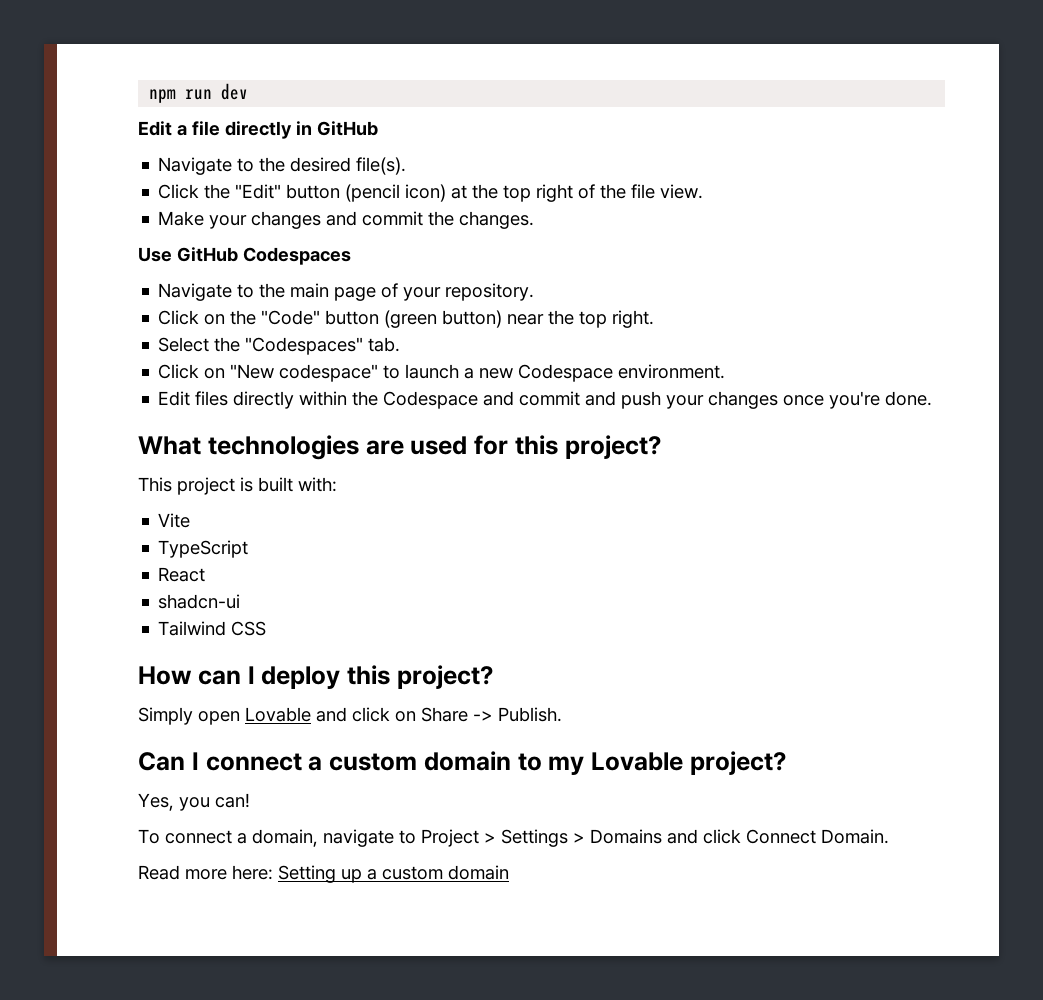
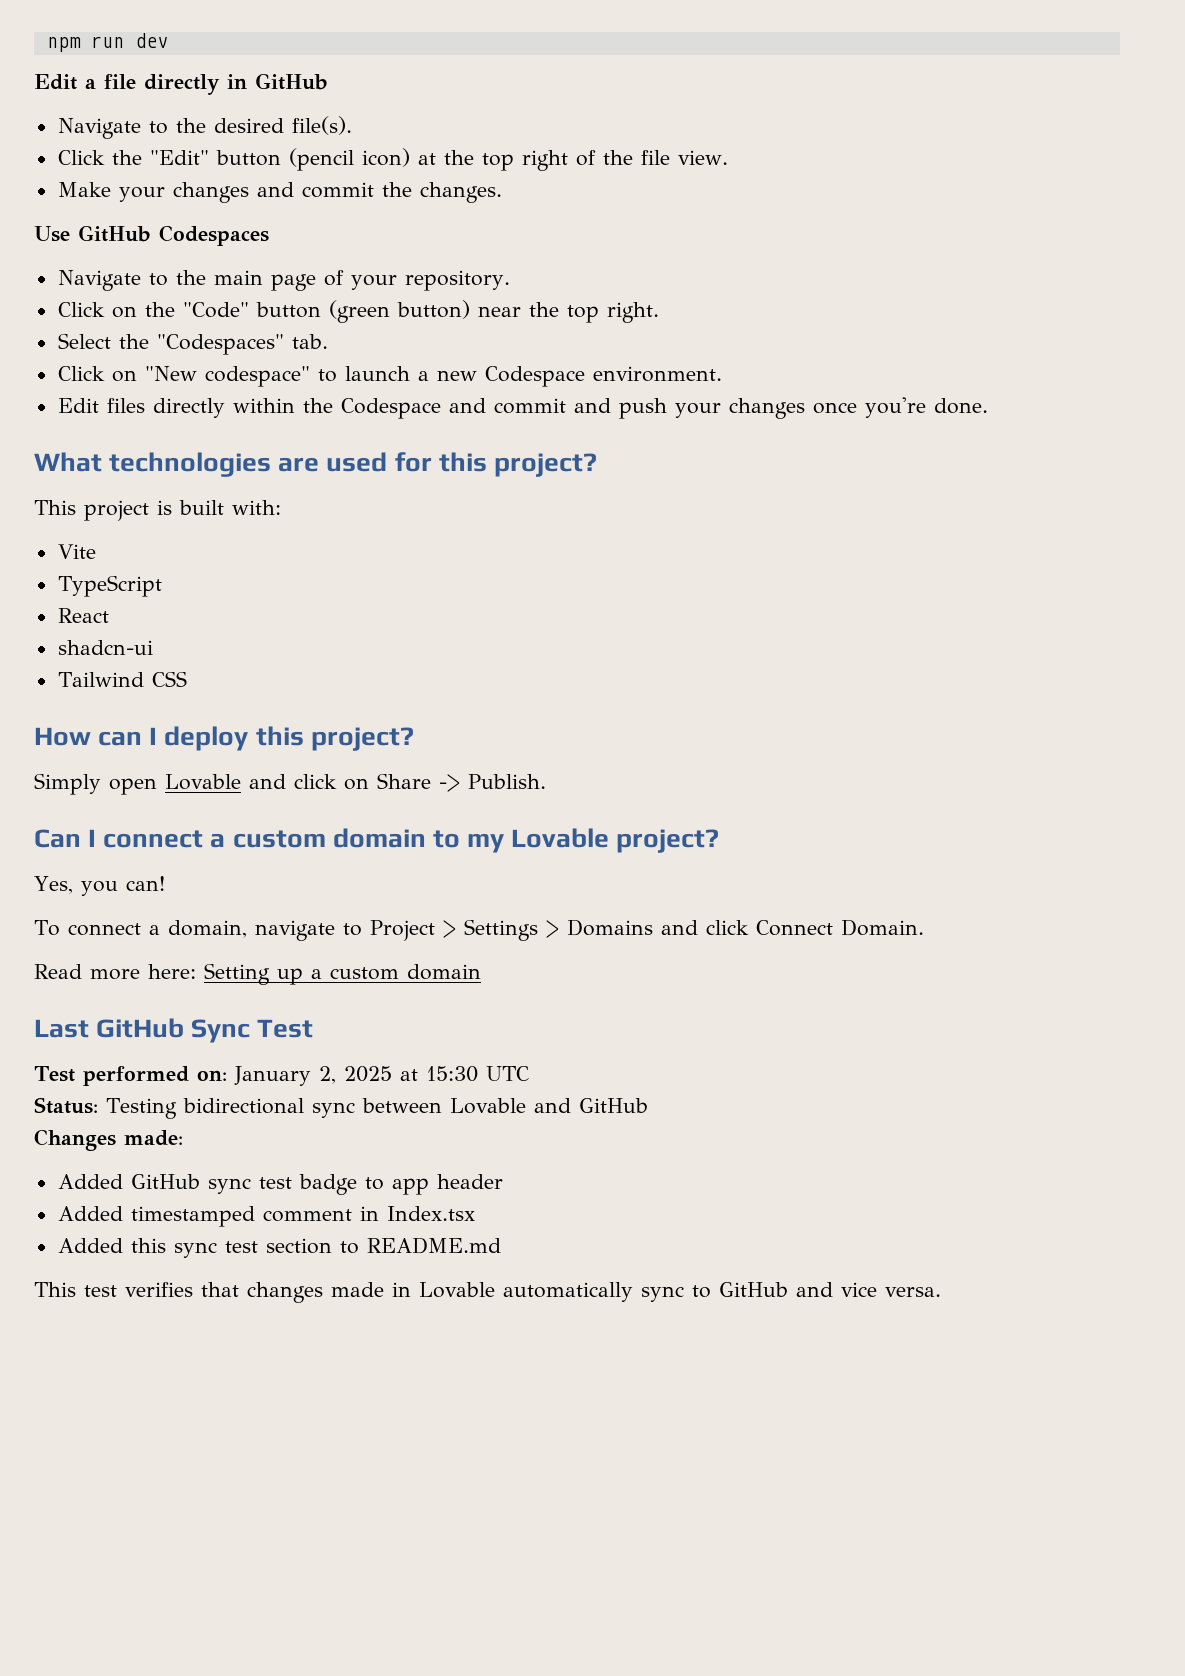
+ Last GitHub Sync Test
+ Test performed on: January 2, 2025 at 15:30 UTC
+ Status: Testing bidirectional sync between Lovable and GitHub
+ Changes made:
+ Added GitHub sync test badge to app header
+ Added timestamped comment in Index.tsx
+ Added this sync test section to README.md
+ This test verifies that changes made in Lovable automatically sync to GitHub and vice versa.

